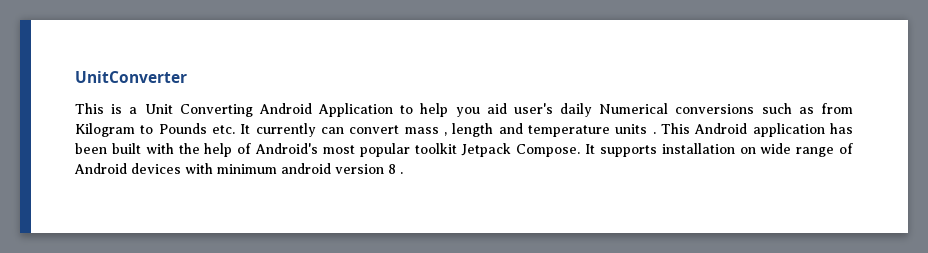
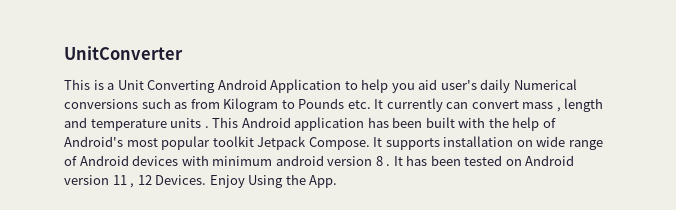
+ It has been tested on Android version 11 , 12 Devices. Enjoy Using the App.

